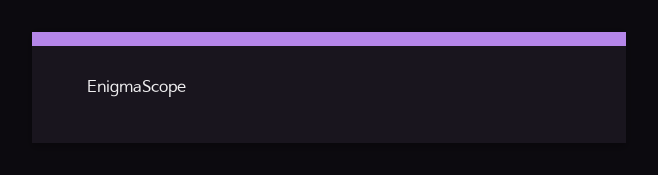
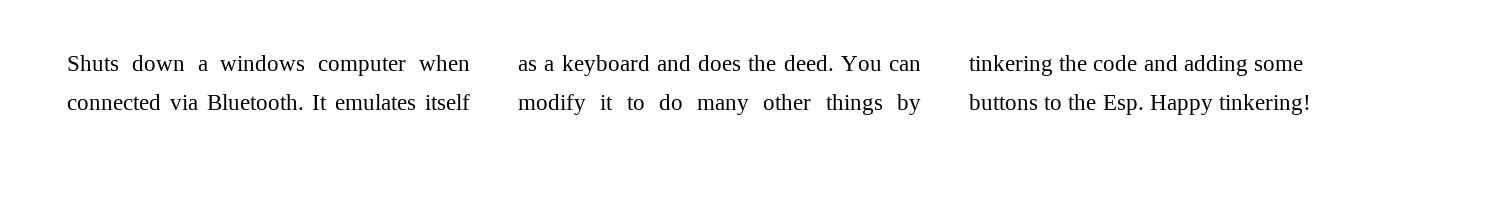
- EnigmaScope
+ Shuts down a windows computer when connected via Bluetooth. It emulates itself as a keyboard and does the deed. You can modify it to do many other things by tinkering the code and adding some buttons to the Esp. Happy tinkering!

